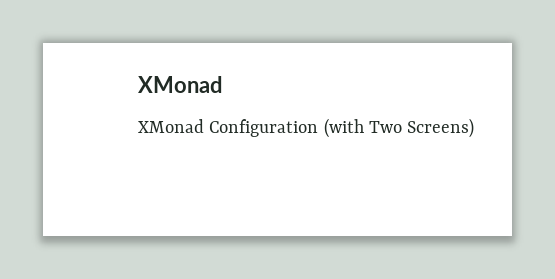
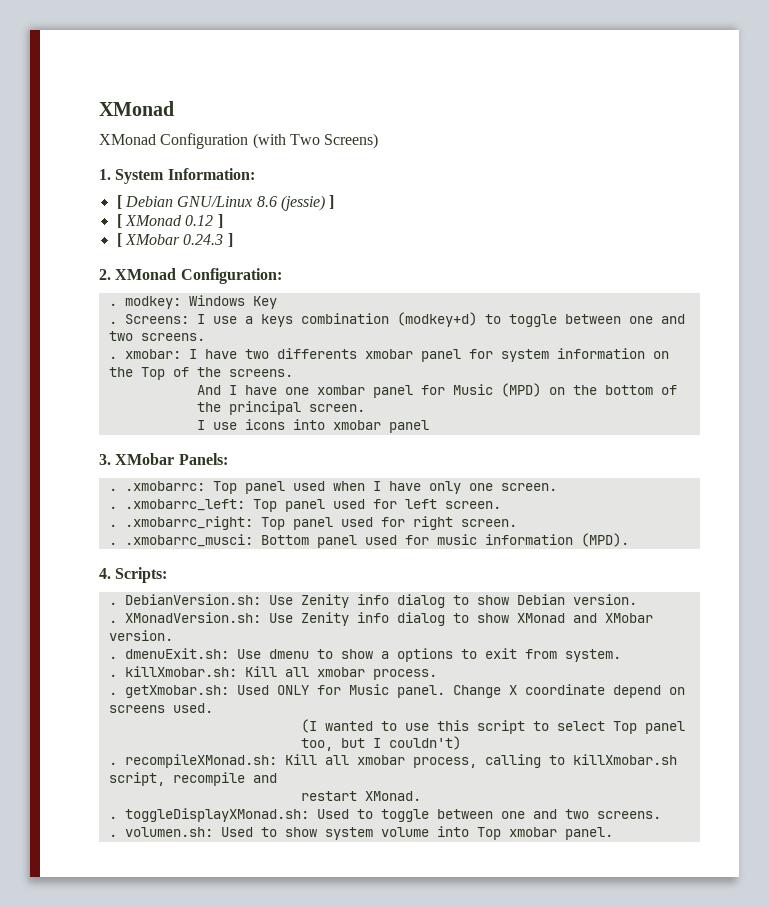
+ 1. System Information:
+ [ Debian GNU/Linux 8.6 (jessie) ]
+ [ XMonad 0.12 ]
+ [ XMobar 0.24.3 ]
+ 2. XMonad Configuration:
+ . modkey: Windows Key
+ . Screens: I use a keys combination (modkey+d) to toggle between one and two screens.
+ . xmobar: I have two differents xmobar panel for system information on the Top of the screens.
+ And I have one xombar panel for Music (MPD) on the bottom of the principal screen.
+ I use icons into xmobar panel
+ 3. XMobar Panels:
+ . .xmobarrc: Top panel used when I have only one screen.
+ . .xmobarrc_left: Top panel used for left screen.
+ . .xmobarrc_right: Top panel used for right screen.
+ . .xmobarrc_musci: Bottom panel used for music information (MPD).
+ 4. Scripts:
+ . DebianVersion.sh: Use Zenity info dialog to show Debian version.
+ . XMonadVersion.sh: Use Zenity info dialog to show XMonad and XMobar version.
+ . dmenuExit.sh: Use dmenu to show a options to exit from system.
+ . killXmobar.sh: Kill all xmobar process.
+ . getXmobar.sh: Used ONLY for Music panel. Change X coordinate depend on screens used.
+ (I wanted to use this script to select Top panel too, but I couldn't)
+ . recompileXMonad.sh: Kill all xmobar process, calling to killXmobar.sh script, recompile and
+ restart XMonad.
+ . toggleDisplayXMonad.sh: Used to toggle between one and two screens.
+ . volumen.sh: Used to show system volume into Top xmobar panel.

